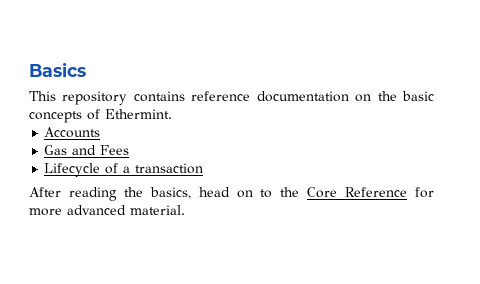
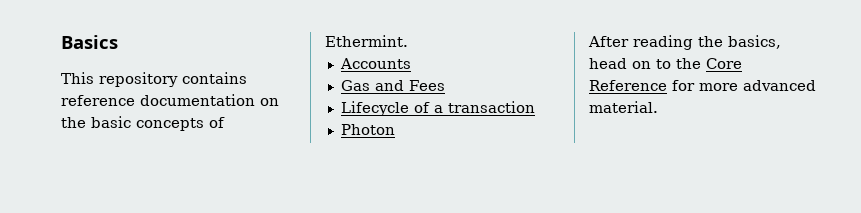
+ Photon

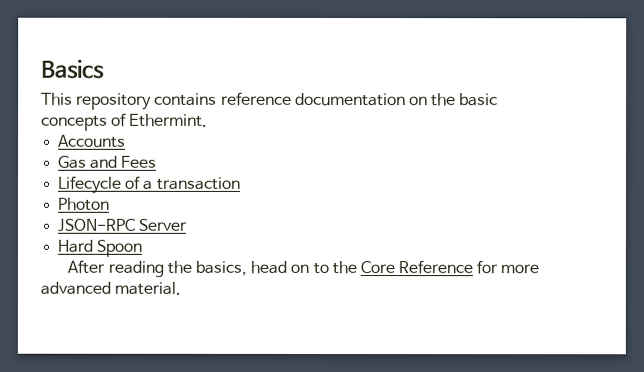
+ JSON-RPC Server
+ Hard Spoon

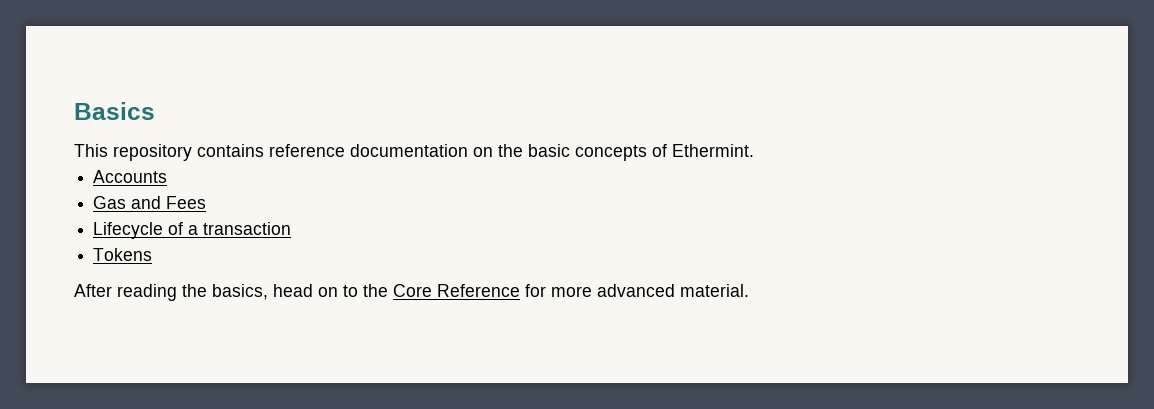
- Photon
- JSON-RPC Server
- Hard Spoon
+ Tokens

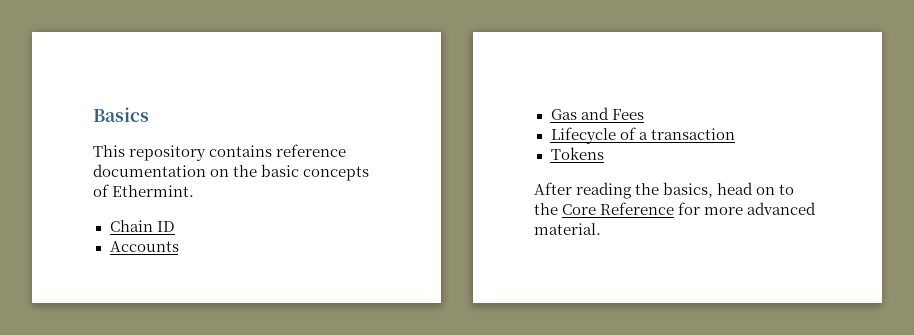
+ Chain ID

